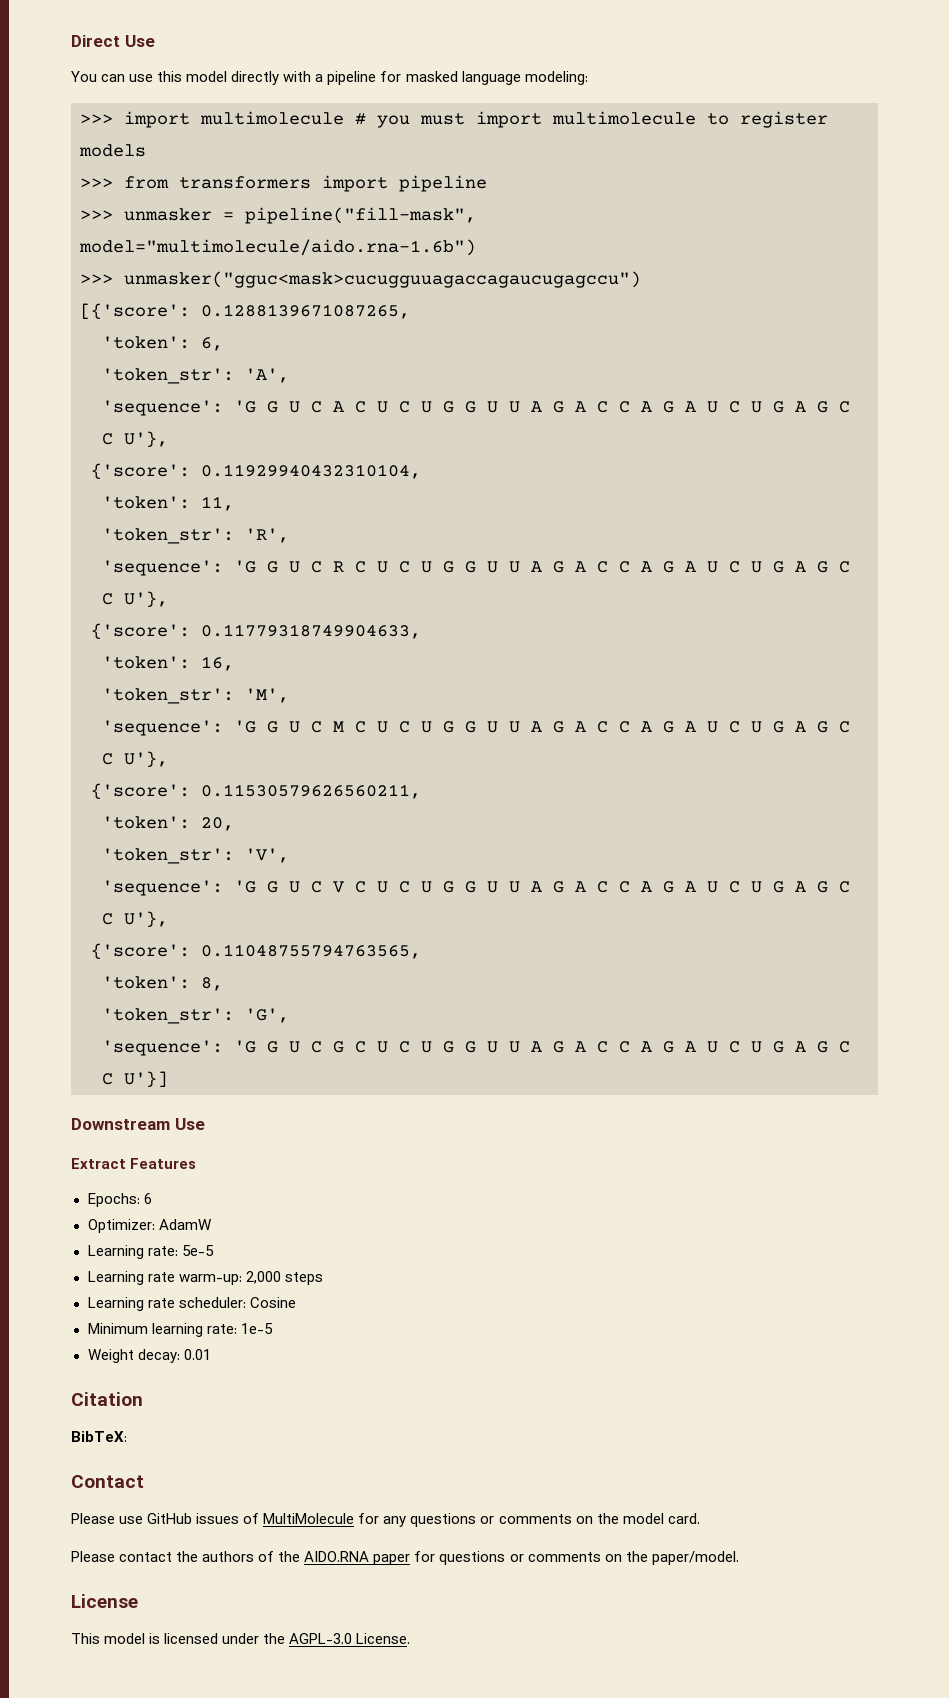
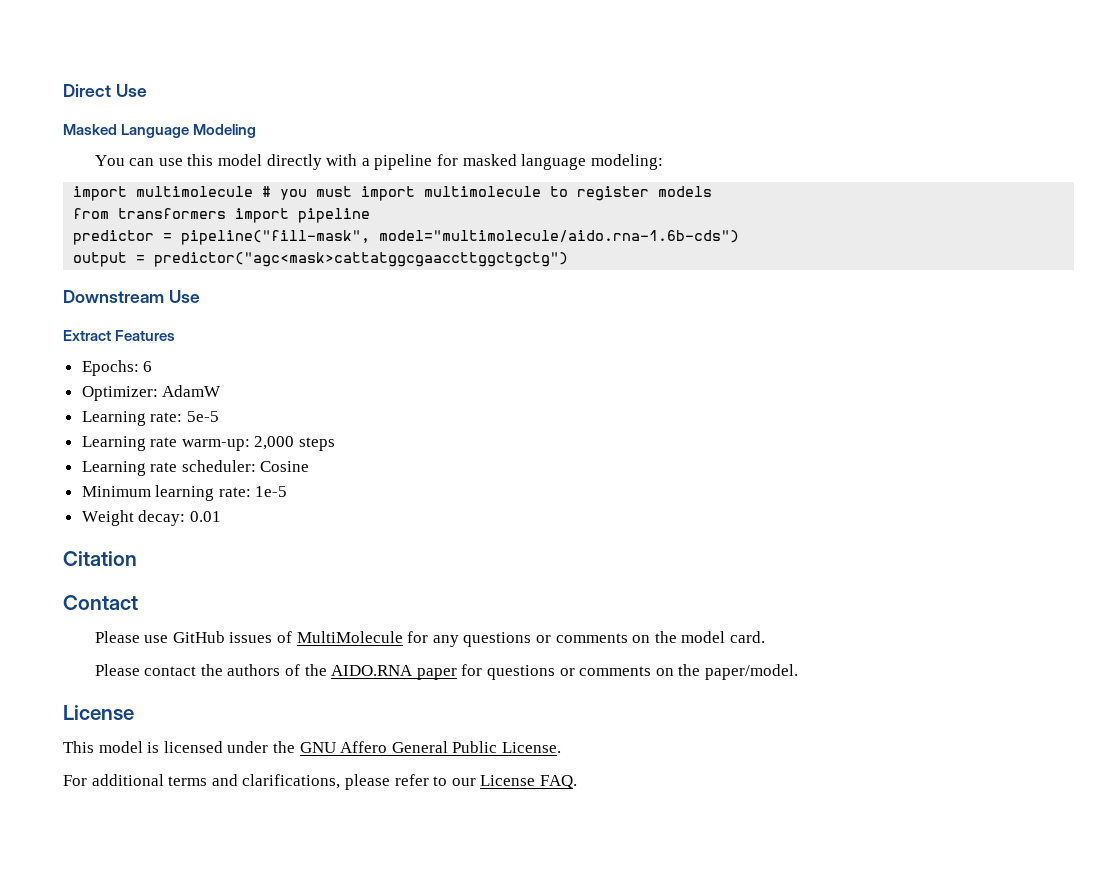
+ Masked Language Modeling
- >>> import multimolecule # you must import multimolecule to register models
+ import multimolecule # you must import multimolecule to register models
- >>> from transformers import pipeline
+ from transformers import pipeline
- >>> unmasker = pipeline("fill-mask", model="multimolecule/aido.rna-1.6b")
- >>> unmasker("gguc<mask>cucugguuagaccagaucugagccu")
- [{'score': 0.1288139671087265,
- 'token': 6,
- 'token_str': 'A',
- 'sequence': 'G G U C A C U C U G G U U A G A C C A G A U C U G A G C C U'},
- {'score': 0.11929940432310104,
- 'token': 11,
- 'token_str': 'R',
- 'sequence': 'G G U C R C U C U G G U U A G A C C A G A U C U G A G C C U'},
- {'score': 0.11779318749904633,
- 'token': 16,
- 'token_str': 'M',
- 'sequence': 'G G U C M C U C U G G U U A G A C C A G A U C U G A G C C U'},
- {'score': 0.11530579626560211,
- 'token': 20,
- 'token_str': 'V',
- 'sequence': 'G G U C V C U C U G G U U A G A C C A G A U C U G A G C C U'},
- {'score': 0.11048755794763565,
- 'token': 8,
- 'token_str': 'G',
- 'sequence': 'G G U C G C U C U G G U U A G A C C A G A U C U G A G C C U'}]
+ predictor = pipeline("fill-mask", model="multimolecule/aido.rna-1.6b-cds")
+ output = predictor("agc<mask>cattatggcgaaccttggctgctg")
- BibTeX:
- This model is licensed under the AGPL-3.0 License.
+ This model is licensed under the GNU Affero General Public License.
+ For additional terms and clarifications, please refer to our License FAQ.

